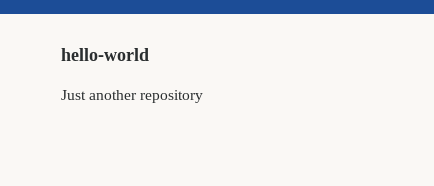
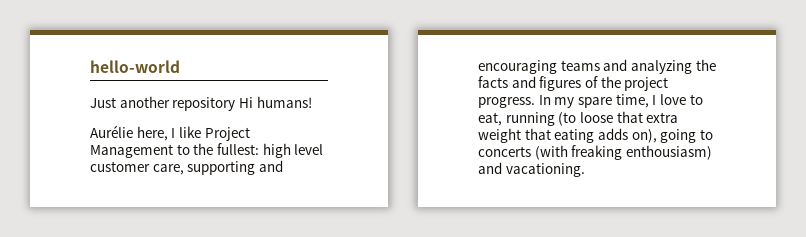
- Just another repository
+ Just another repository Hi humans!
+ Aurélie here, I like Project Management to the fullest: high level customer care, supporting and encouraging teams and analyzing the facts and figures of the project progress. In my spare time, I love to eat, running (to loose that extra weight that eating adds on), going to concerts (with freaking enthousiasm) and vacationing.

